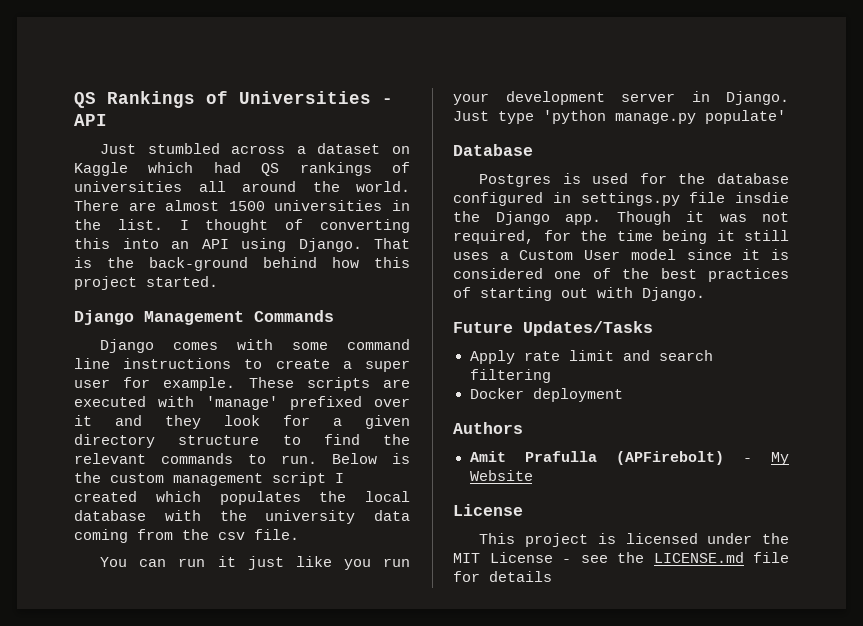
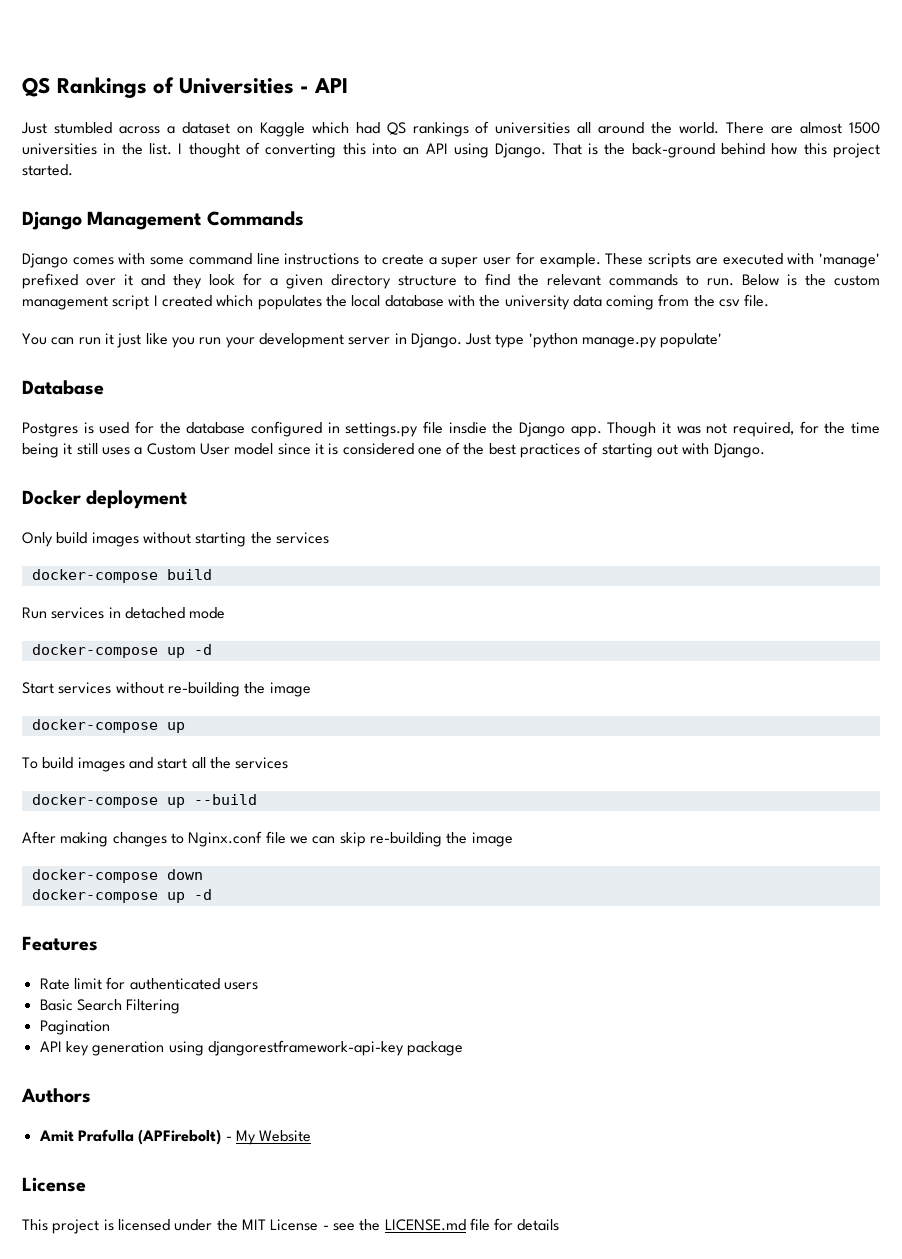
- Future Updates/Tasks
- Apply rate limit and search filtering
  Docker deployment
+ Only build images without starting the services
+ docker-compose build
+ Run services in detached mode
+ docker-compose up -d
+ Start services without re-building the image
+ docker-compose up
+ To build images and start all the services
+ docker-compose up --build
+ After making changes to Nginx.conf file we can skip re-building the image
+ docker-compose down
+ docker-compose up -d
+ Features
+ Rate limit for authenticated users
+ Basic Search Filtering
+ Pagination
+ API key generation using djangorestframework-api-key package

